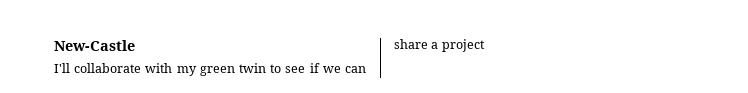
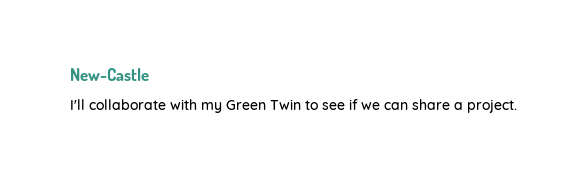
- I'll collaborate with my green twin to see if we can share a project
+ I'll collaborate with my Green Twin to see if we can share a project.

